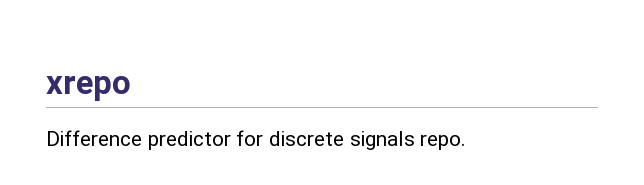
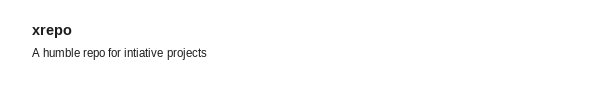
- Difference predictor for discrete signals repo.
+ A humble repo for intiative projects

